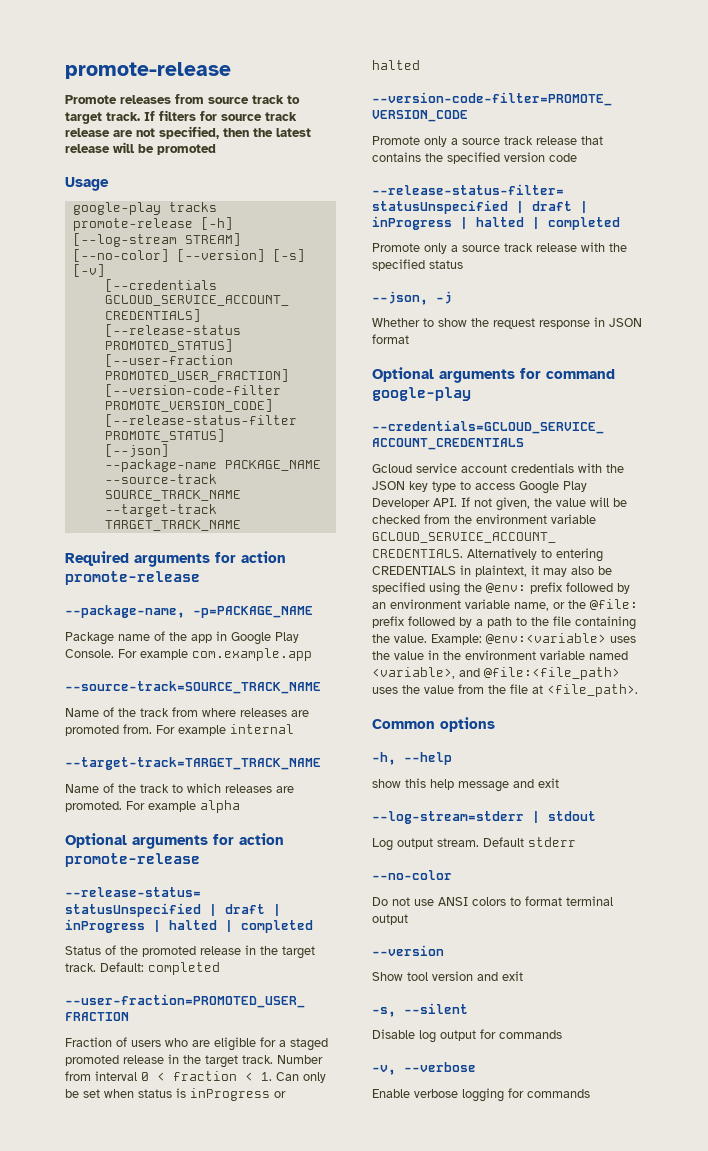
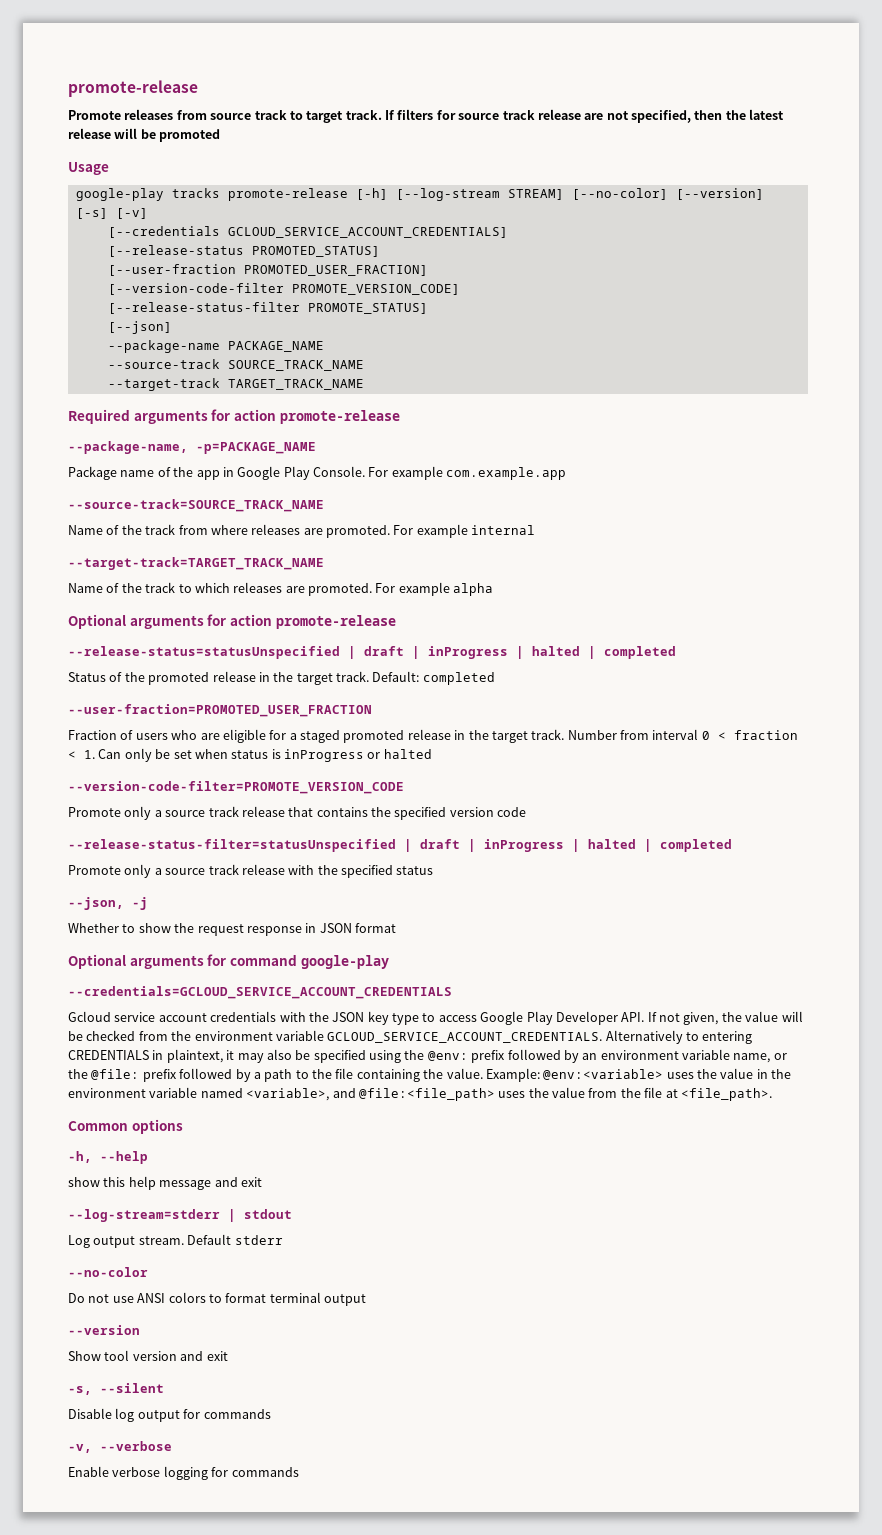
- Name of the track from where releases are promoted from.
+ Name of the track from where releases are promoted.

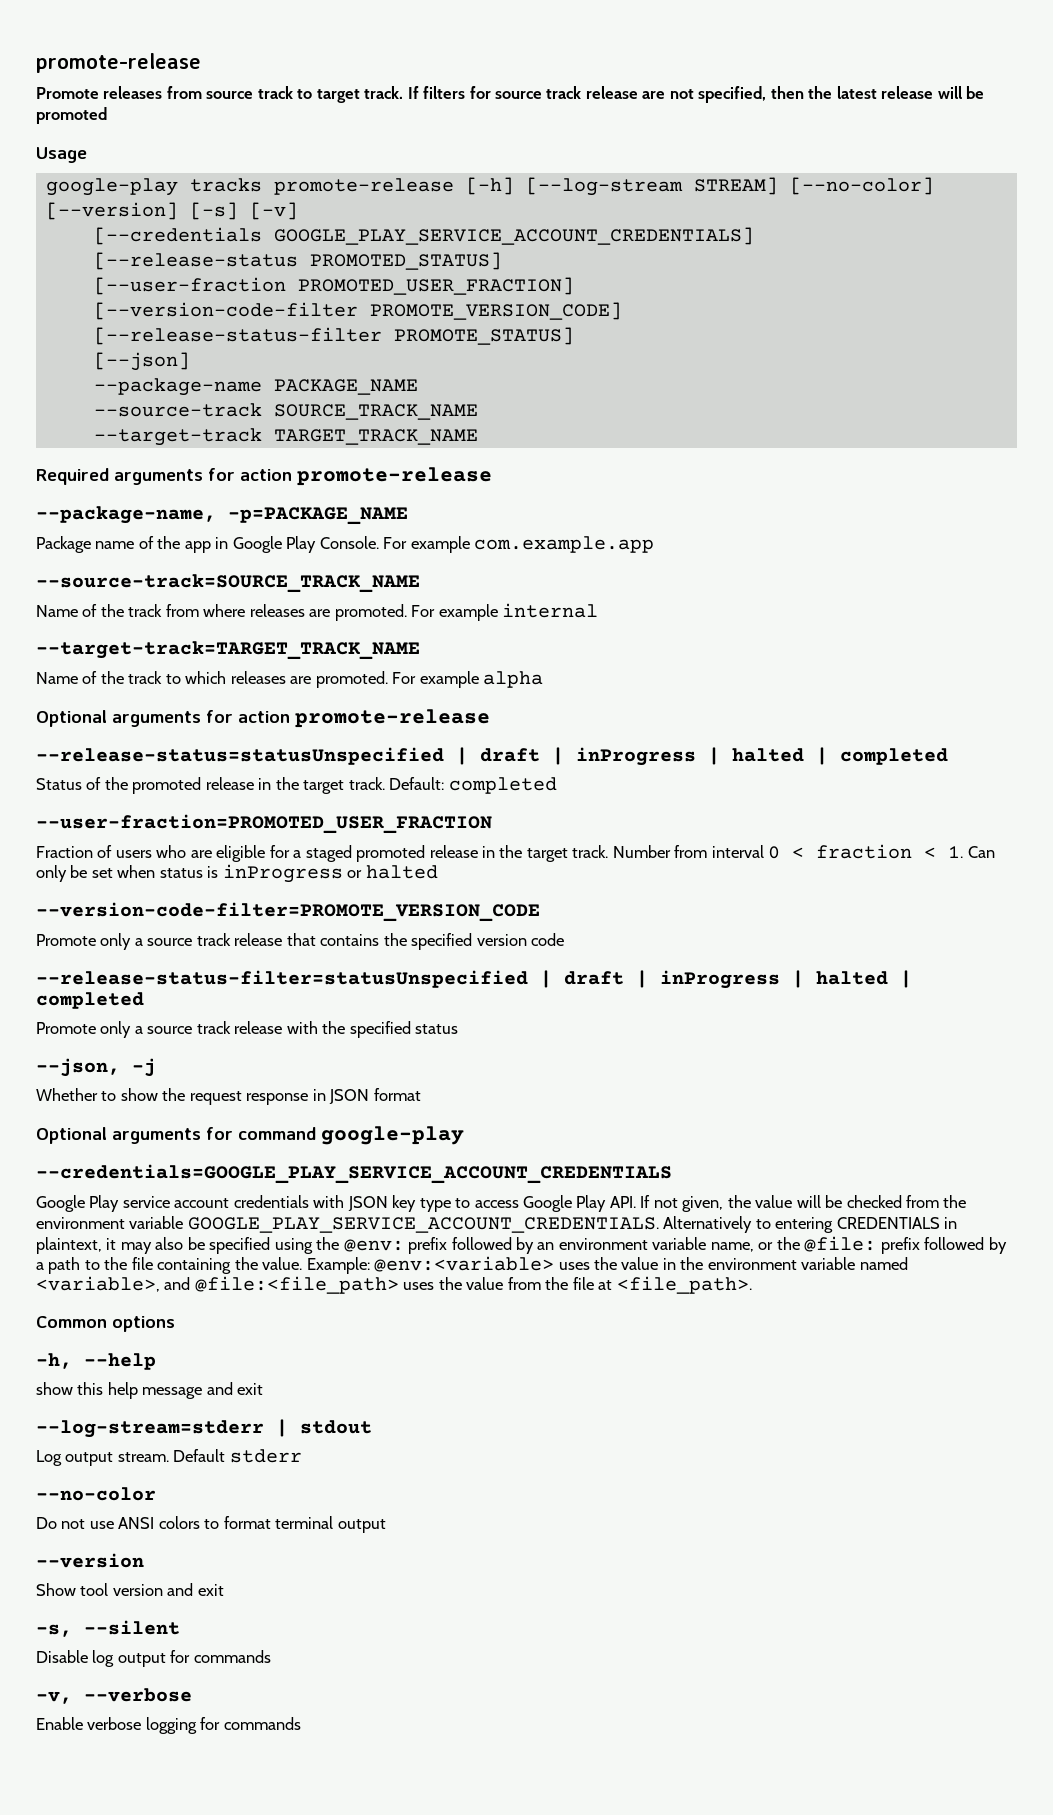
- [--credentials GCLOUD_SERVICE_ACCOUNT_CREDENTIALS]
+ [--credentials GOOGLE_PLAY_SERVICE_ACCOUNT_CREDENTIALS]
- --credentials=GCLOUD_SERVICE_ACCOUNT_CREDENTIALS
- Gcloud service account credentials with the JSON key type to access Google Play Developer API. If not given, the value will be checked from the environment variable GCLOUD_SERVICE_ACCOUNT_CREDENTIALS.
+ --credentials=GOOGLE_PLAY_SERVICE_ACCOUNT_CREDENTIALS
+ Google Play service account credentials with JSON key type to access Google Play API. If not given, the value will be checked from the environment variable GOOGLE_PLAY_SERVICE_ACCOUNT_CREDENTIALS.

